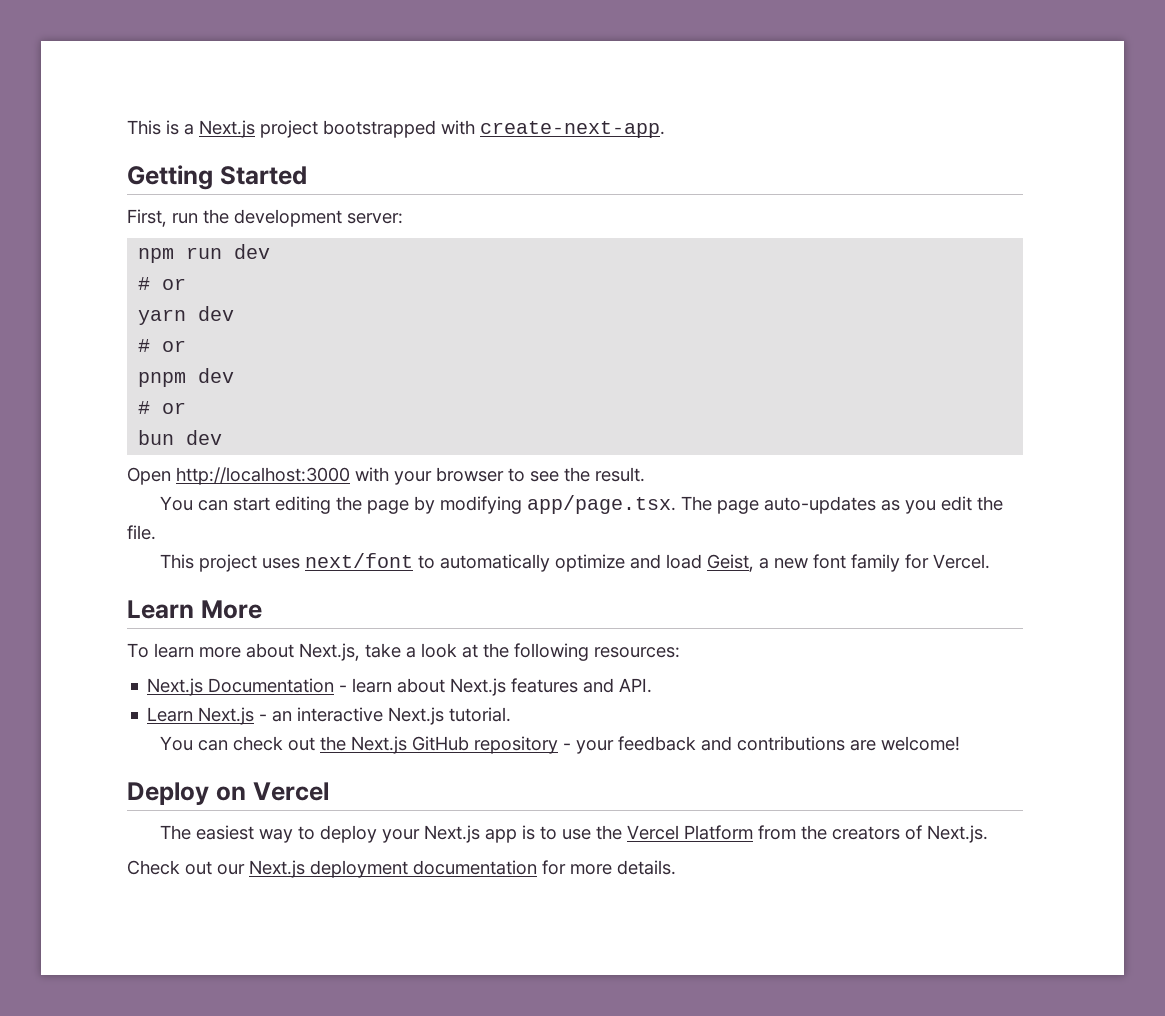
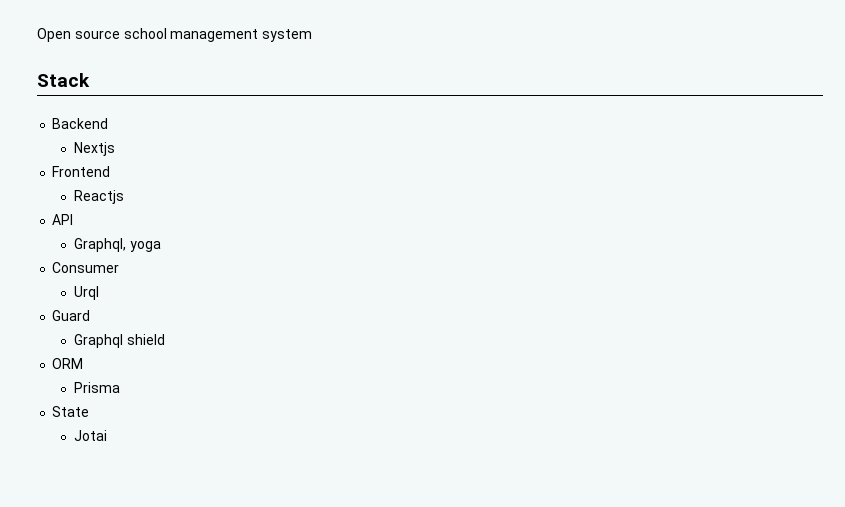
- This is a Next.js project bootstrapped with create-next-app.
- Getting Started
- First, run the development server:
- npm run dev
- # or
- yarn dev
- # or
- pnpm dev
- # or
- bun dev
- Open http://localhost:3000 with your browser to see the result.
- You can start editing the page by modifying app/page.tsx. The page auto-updates as you edit the file.
- This project uses next/font to automatically optimize and load Geist, a new font family for Vercel.
- Learn More
- To learn more about Next.js, take a look at the following resources:
- Next.js Documentation - learn about Next.js features and API.
- Learn Next.js - an interactive Next.js tutorial.
- You can check out the Next.js GitHub repository - your feedback and contributions are welcome!
- Deploy on Vercel
- The easiest way to deploy your Next.js app is to use the Vercel Platform from the creators of Next.js.
- Check out our Next.js deployment documentation for more details.
+ Open source school management system
+ Stack
+ Backend
+ Nextjs
+ Frontend
+ Reactjs
+ API
+ Graphql, yoga
+ Consumer
+ Urql
+ Guard
+ Graphql shield
+ ORM
+ Prisma
+ State
+ Jotai

